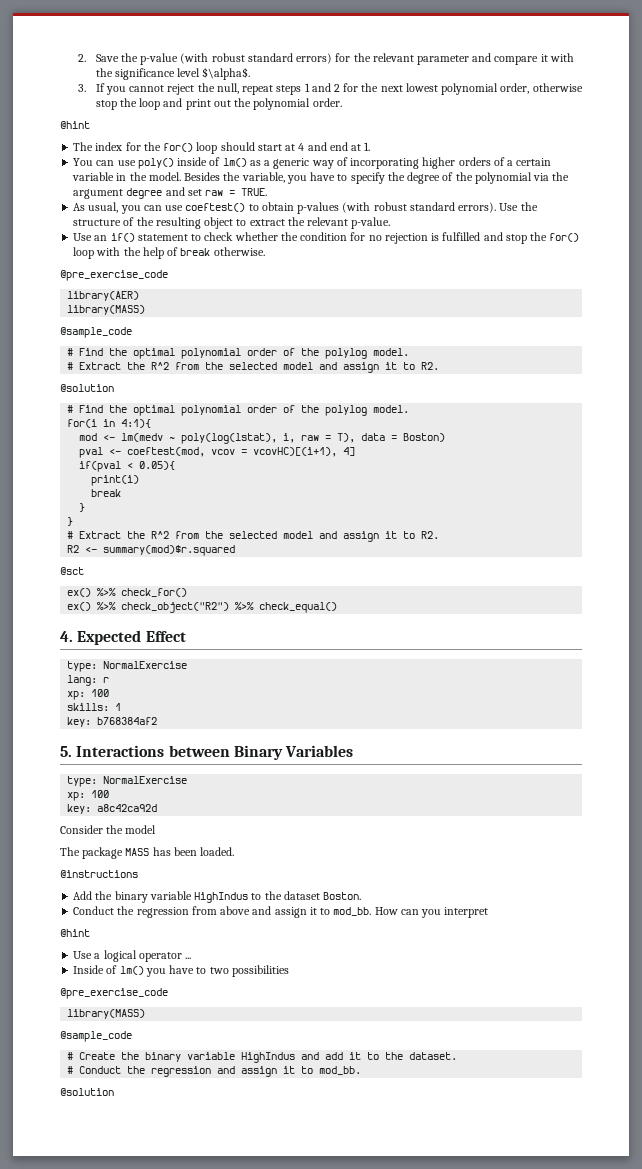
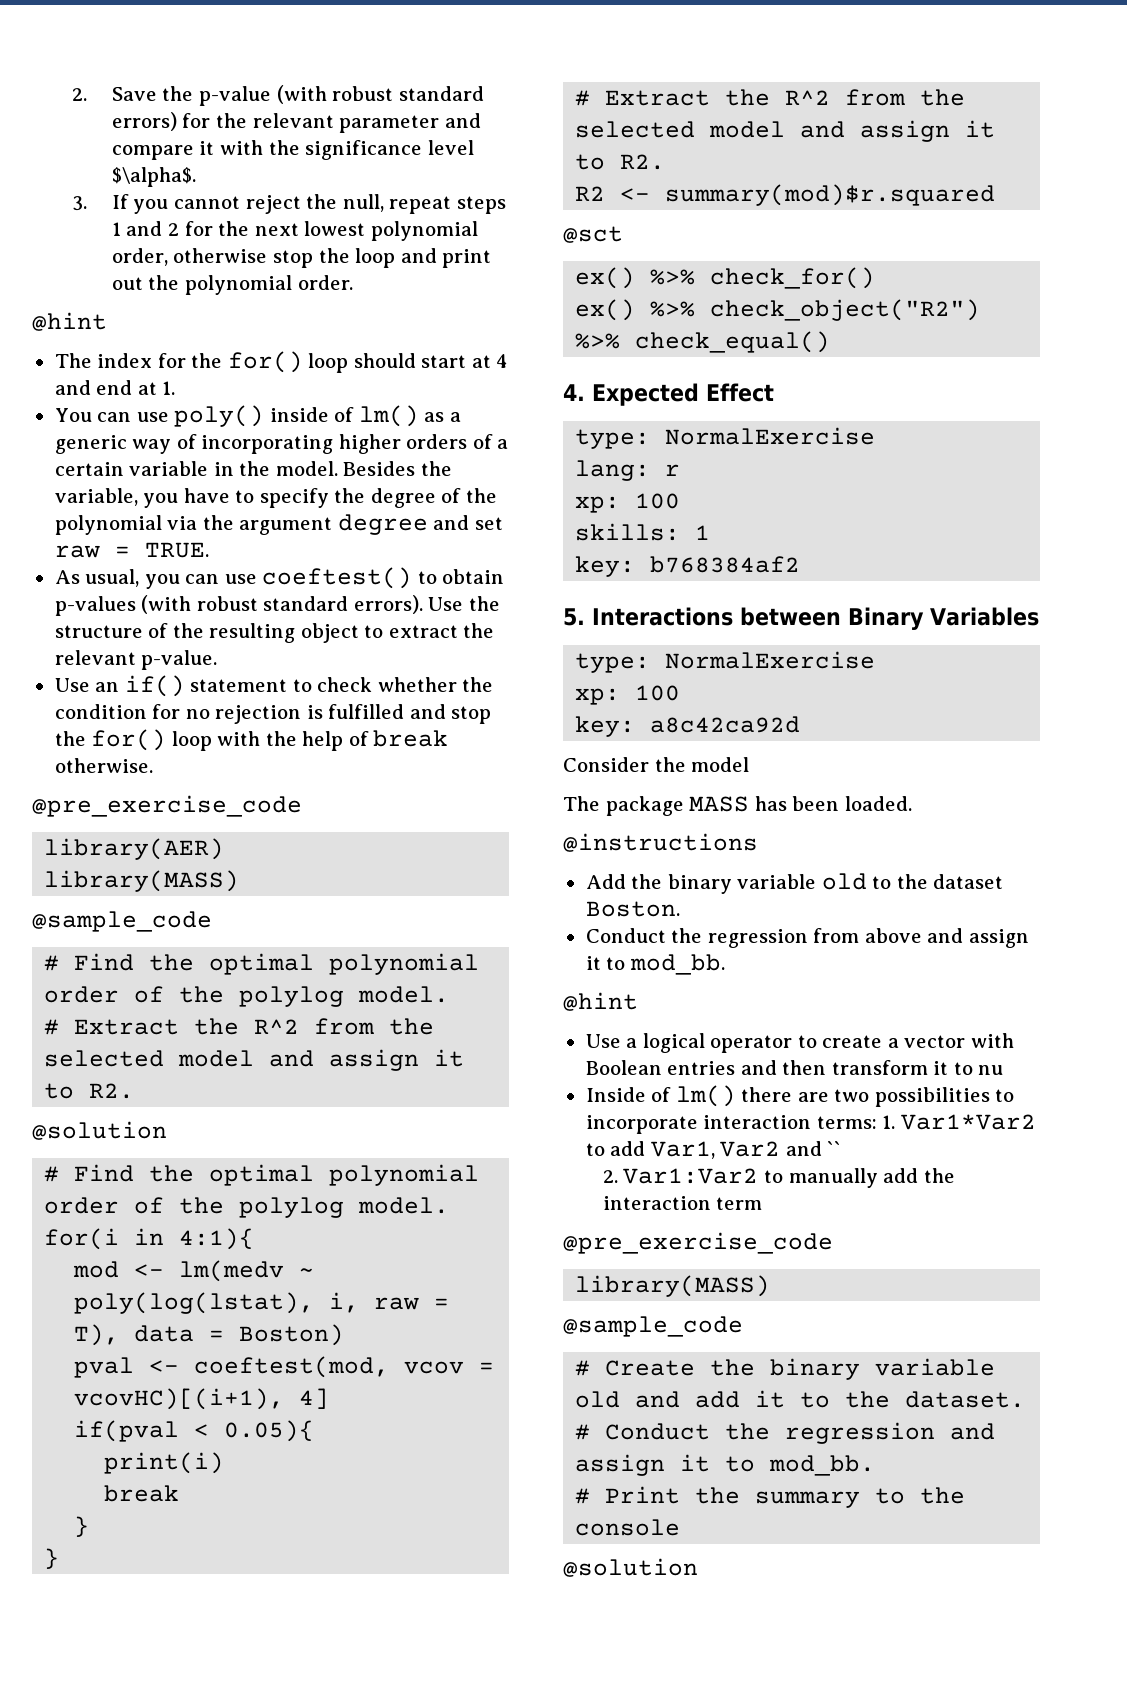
- Add the binary variable HighIndus to the dataset Boston.
+ Add the binary variable old to the dataset Boston.
- How can you interpret
- Use a logical operator ...
+ Use a logical operator to create a vector with Boolean entries and then transform it to nu
- Inside of lm() you have to two possibilities
+ Inside of lm() there are two possibilities to incorporate interaction terms: 1. Var1*Var2 to add Var1, Var2 and ``
+ 2. Var1:Var2 to manually add the interaction term
- # Create the binary variable HighIndus and add it to the dataset.
+ # Create the binary variable old and add it to the dataset.
+ # Print the summary to the console

